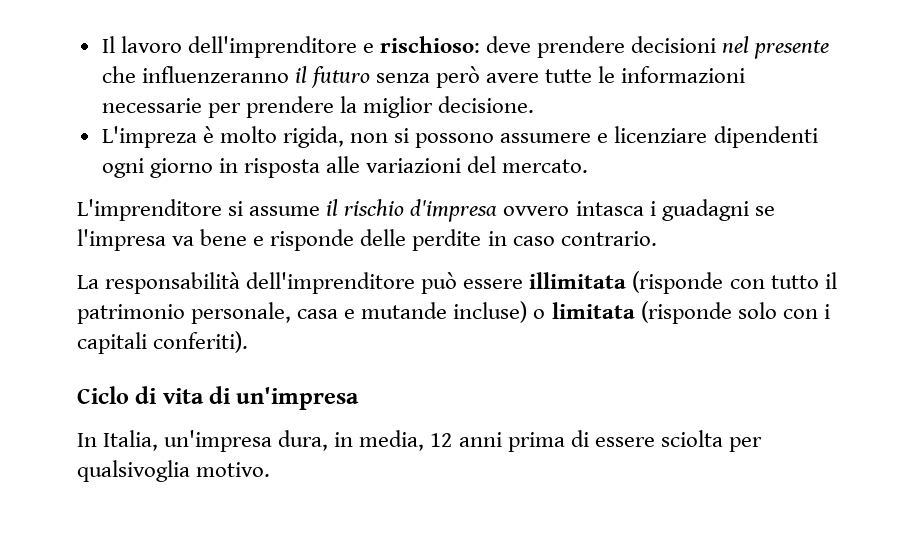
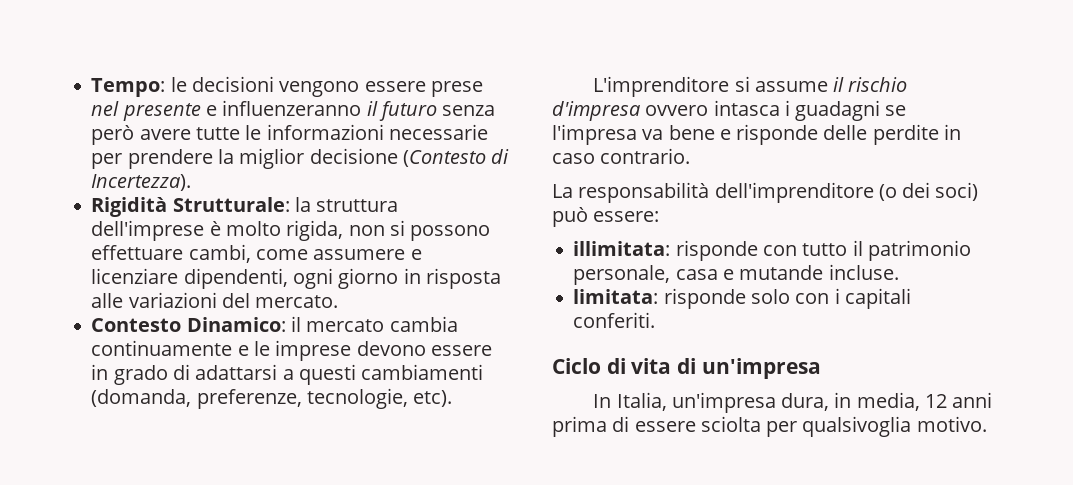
- Il lavoro dell'imprenditore e rischioso: deve prendere decisioni nel presente che influenzeranno il futuro senza però avere tutte le informazioni necessarie per prendere la miglior decisione.
- L'impreza è molto rigida, non si possono assumere e licenziare dipendenti ogni giorno in risposta alle variazioni del mercato.
+ Tempo: le decisioni vengono essere prese nel presente e influenzeranno il futuro senza però avere tutte le informazioni necessarie per prendere la miglior decisione (Contesto di Incertezza).
+ Rigidità Strutturale: la struttura dell'imprese è molto rigida, non si possono effettuare cambi, come assumere e licenziare dipendenti, ogni giorno in risposta alle variazioni del mercato.
+ Contesto Dinamico: il mercato cambia continuamente e le imprese devono essere in grado di adattarsi a questi cambiamenti (domanda, preferenze, tecnologie, etc).
- La responsabilità dell'imprenditore può essere illimitata (risponde con tutto il patrimonio personale, casa e mutande incluse) o limitata (risponde solo con i capitali conferiti).
+ La responsabilità dell'imprenditore (o dei soci) può essere:
+ illimitata: risponde con tutto il patrimonio personale, casa e mutande incluse.
+ limitata: risponde solo con i capitali conferiti.

